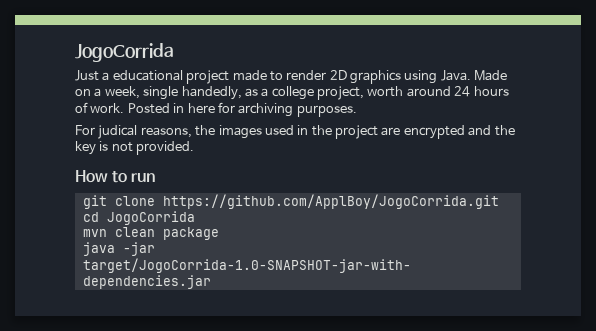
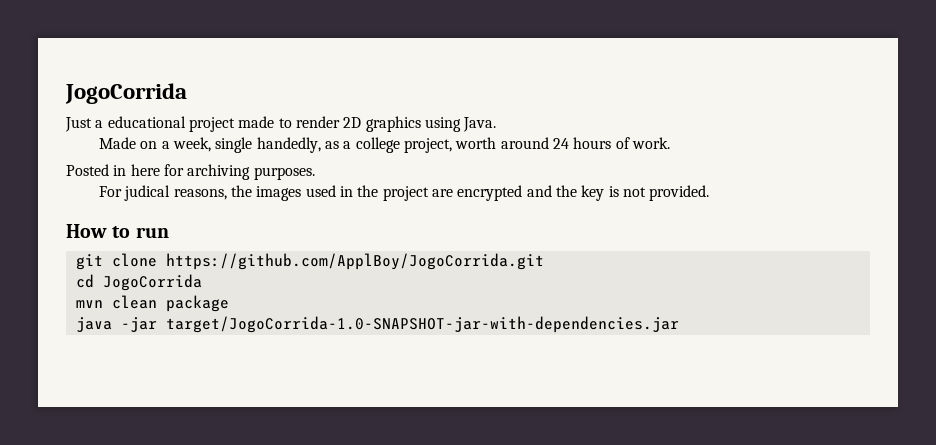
- Just a educational project made to render 2D graphics using Java. Made on a week, single handedly, as a college project, worth around 24 hours of work. Posted in here for archiving purposes.
+ Just a educational project made to render 2D graphics using Java.
+ Made on a week, single handedly, as a college project, worth around 24 hours of work.
+ Posted in here for archiving purposes.

